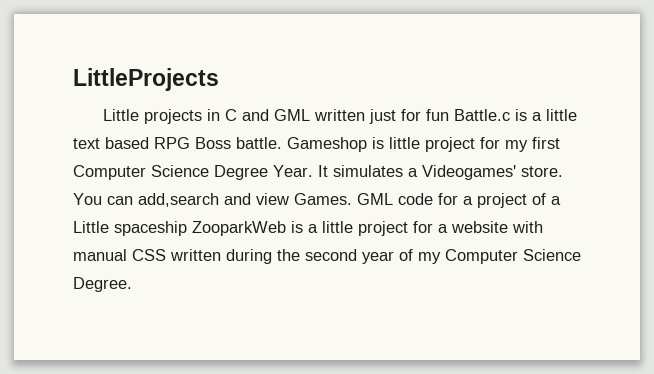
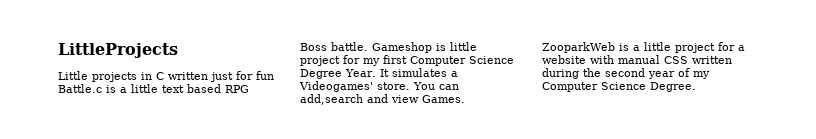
- Little projects in C and GML written just for fun Battle.c is a little text based RPG Boss battle.
+ Little projects in C written just for fun Battle.c is a little text based RPG Boss battle.
- GML code for a project of a Little spaceship ZooparkWeb is a little project for a website with manual CSS written during the second year of my Computer Science Degree.
+ ZooparkWeb is a little project for a website with manual CSS written during the second year of my Computer Science Degree.

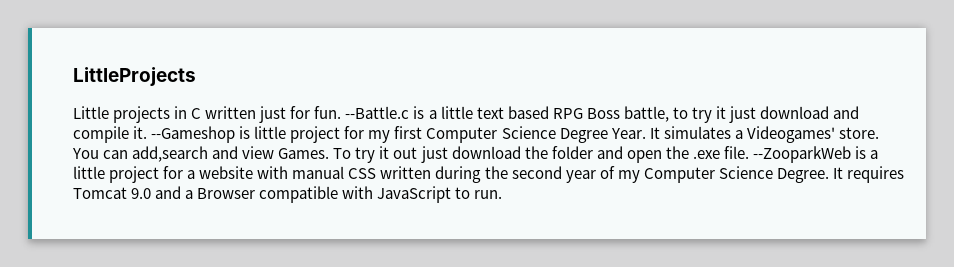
- Little projects in C written just for fun Battle.c is a little text based RPG Boss battle. Gameshop is little project for my first Computer Science Degree Year.
+ Little projects in C written just for fun. --Battle.c is a little text based RPG Boss battle, to try it just download and compile it. --Gameshop is little project for my first Computer Science Degree Year.
- ZooparkWeb is a little project for a website with manual CSS written during the second year of my Computer Science Degree.
+ To try it out just download the folder and open the .exe file. --ZooparkWeb is a little project for a website with manual CSS written during the second year of my Computer Science Degree.
+ It requires Tomcat 9.0 and a Browser compatible with JavaScript to run.

